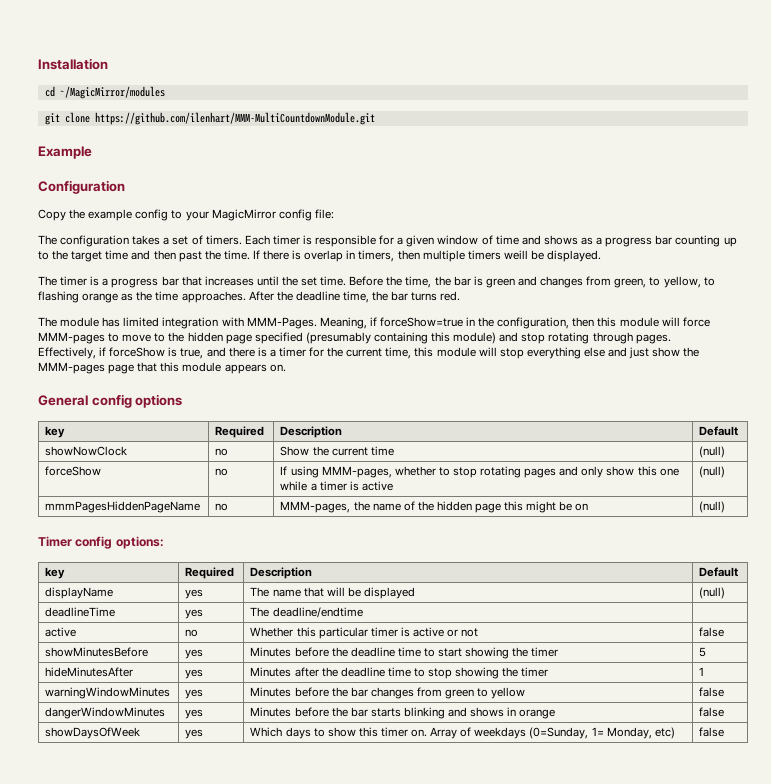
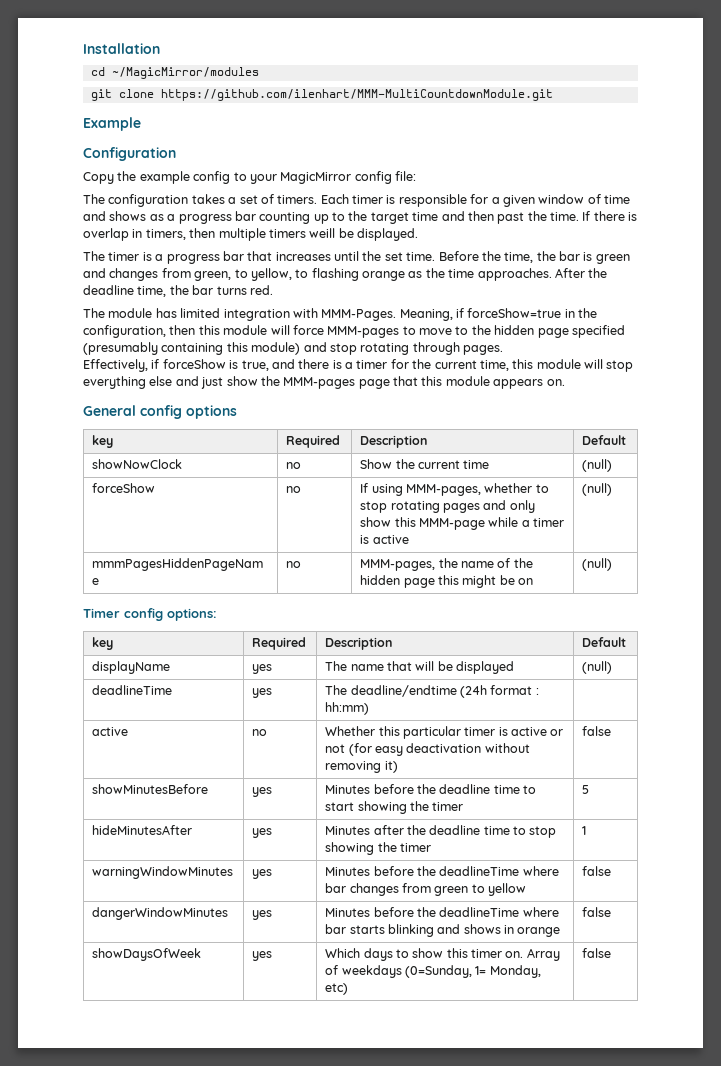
- forceShow | no | If using MMM-pages, whether to stop rotating pages and only show this one while a timer is active | (null)
+ forceShow | no | If using MMM-pages, whether to stop rotating pages and only show this MMM-page while a timer is active | (null)
- deadlineTime | yes | The deadline/endtime |
+ deadlineTime | yes | The deadline/endtime (24h format : hh:mm) |
- active | no | Whether this particular timer is active or not | false
+ active | no | Whether this particular timer is active or not (for easy deactivation without removing it) | false
- warningWindowMinutes | yes | Minutes before the bar changes from green to yellow | false
+ warningWindowMinutes | yes | Minutes before the deadlineTime where bar changes from green to yellow | false
- dangerWindowMinutes | yes | Minutes before the bar starts blinking and shows in orange | false
+ dangerWindowMinutes | yes | Minutes before the deadlineTime where bar starts blinking and shows in orange | false

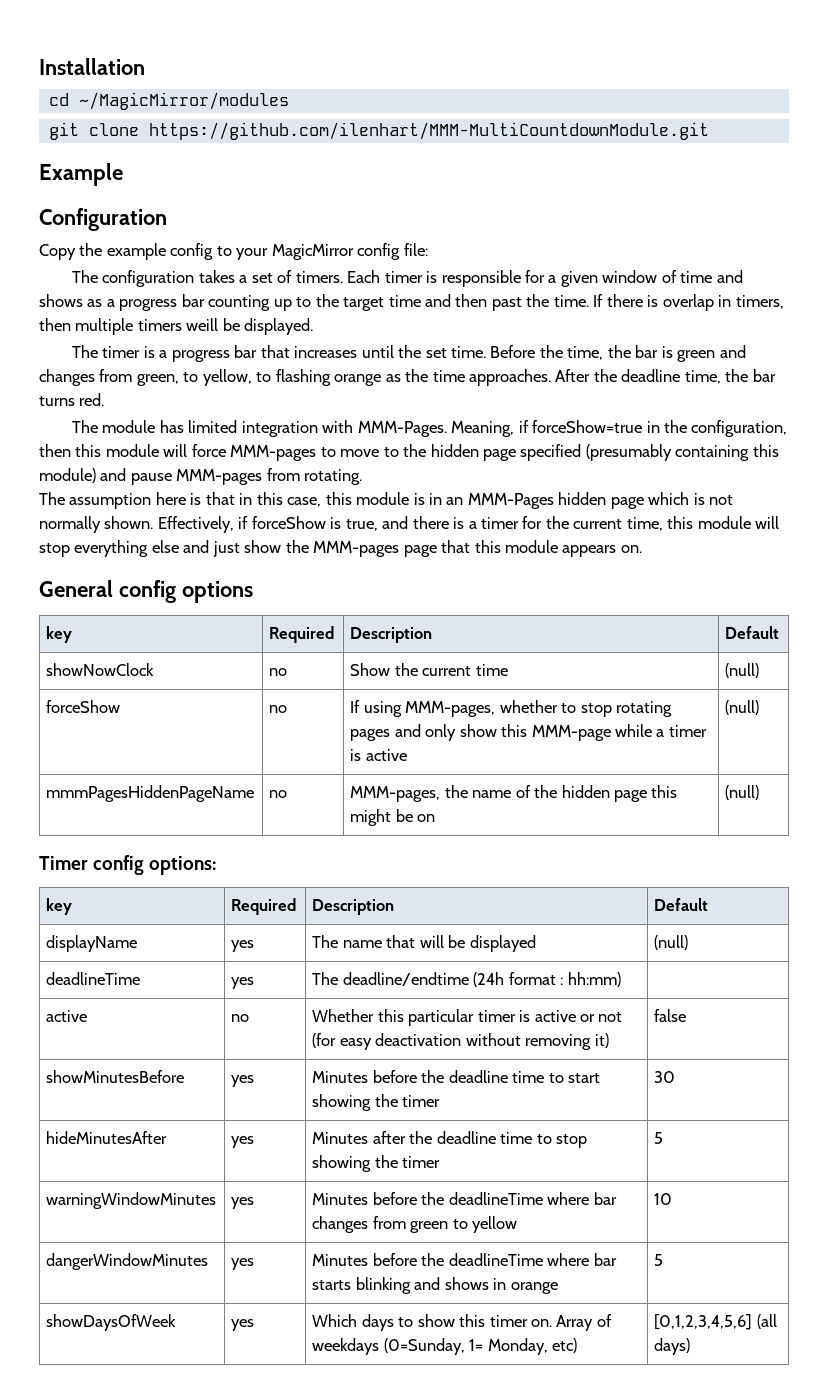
- Meaning, if forceShow=true in the configuration, then this module will force MMM-pages to move to the hidden page specified (presumably containing this module) and stop rotating through pages.
- Effectively, if forceShow is true, and there is a timer for the current time, this module will stop everything else and just show the MMM-pages page that this module appears on.
+ Meaning, if forceShow=true in the configuration, then this module will force MMM-pages to move to the hidden page specified (presumably containing this module) and pause MMM-pages from rotating.
+ The assumption here is that in this case, this module is in an MMM-Pages hidden page which is not normally shown. Effectively, if forceShow is true, and there is a timer for the current time, this module will stop everything else and just show the MMM-pages page that this module appears on.
- showMinutesBefore | yes | Minutes before the deadline time to start showing the timer | 5
+ showMinutesBefore | yes | Minutes before the deadline time to start showing the timer | 30
- hideMinutesAfter | yes | Minutes after the deadline time to stop showing the timer | 1
+ hideMinutesAfter | yes | Minutes after the deadline time to stop showing the timer | 5
- warningWindowMinutes | yes | Minutes before the deadlineTime where bar changes from green to yellow | false
+ warningWindowMinutes | yes | Minutes before the deadlineTime where bar changes from green to yellow | 10
- dangerWindowMinutes | yes | Minutes before the deadlineTime where bar starts blinking and shows in orange | false
+ dangerWindowMinutes | yes | Minutes before the deadlineTime where bar starts blinking and shows in orange | 5
- showDaysOfWeek | yes | Which days to show this timer on. Array of weekdays (0=Sunday, 1= Monday, etc) | false
+ showDaysOfWeek | yes | Which days to show this timer on. Array of weekdays (0=Sunday, 1= Monday, etc) | [0,1,2,3,4,5,6] (all days)

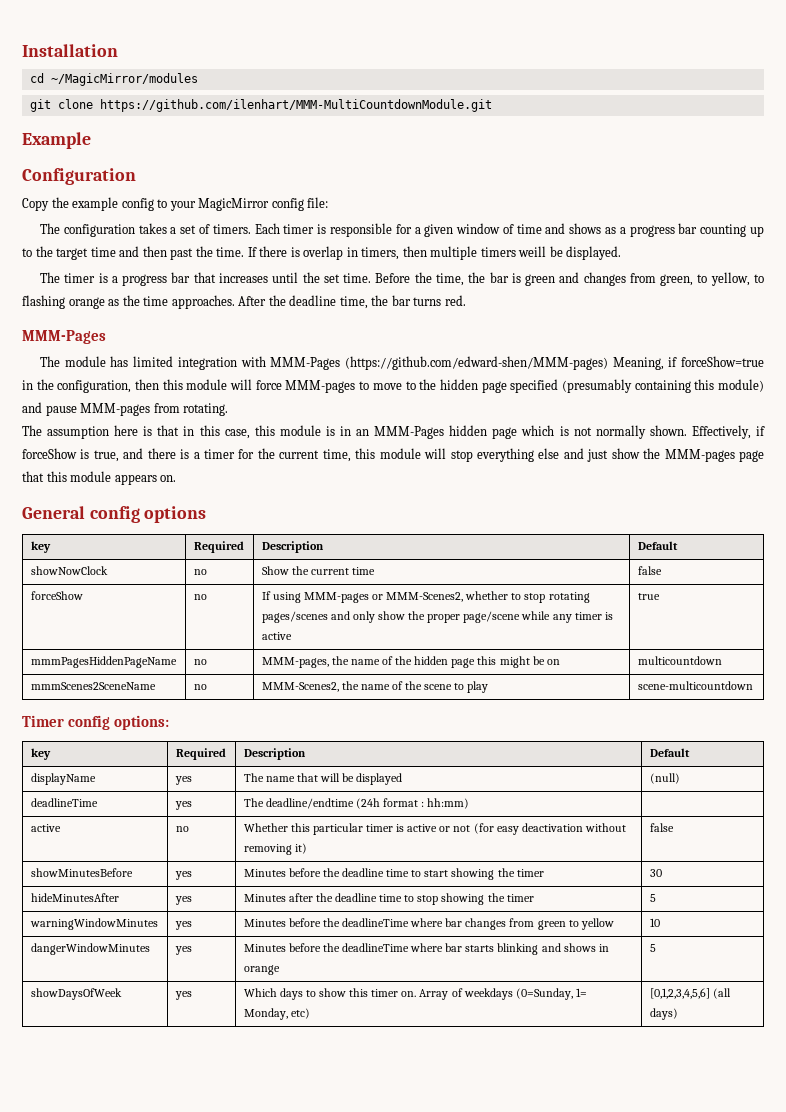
  After the deadline time, the bar turns red.
+ MMM-Pages
- The module has limited integration with MMM-Pages. Meaning, if forceShow=true in the configuration, then this module will force MMM-pages to move to the hidden page specified (presumably containing this module) and pause MMM-pages from rotating.
+ The module has limited integration with MMM-Pages (https://github.com/edward-shen/MMM-pages) Meaning, if forceShow=true in the configuration, then this module will force MMM-pages to move to the hidden page specified (presumably containing this module) and pause MMM-pages from rotating.
- showNowClock | no | Show the current time | (null)
+ showNowClock | no | Show the current time | false
- forceShow | no | If using MMM-pages, whether to stop rotating pages and only show this MMM-page while a timer is active | (null)
+ forceShow | no | If using MMM-pages or MMM-Scenes2, whether to stop rotating pages/scenes and only show the proper page/scene while any timer is active | true
- mmmPagesHiddenPageName | no | MMM-pages, the name of the hidden page this might be on | (null)
+ mmmPagesHiddenPageName | no | MMM-pages, the name of the hidden page this might be on | multicountdown
+ mmmScenes2SceneName | no | MMM-Scenes2, the name of the scene to play | scene-multicountdown

